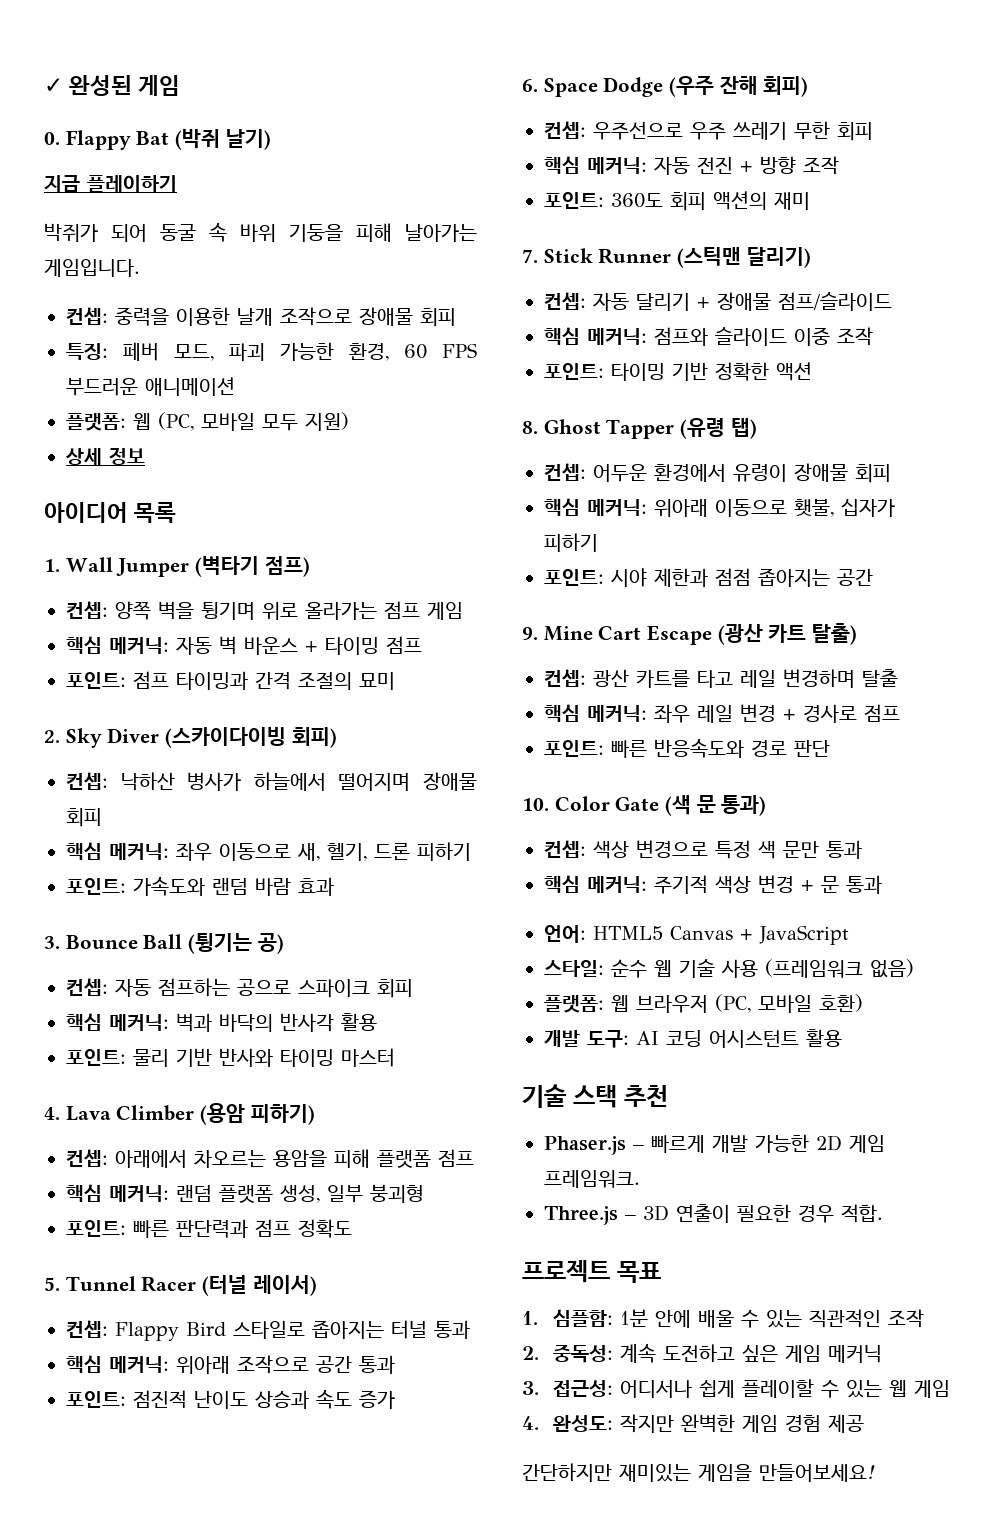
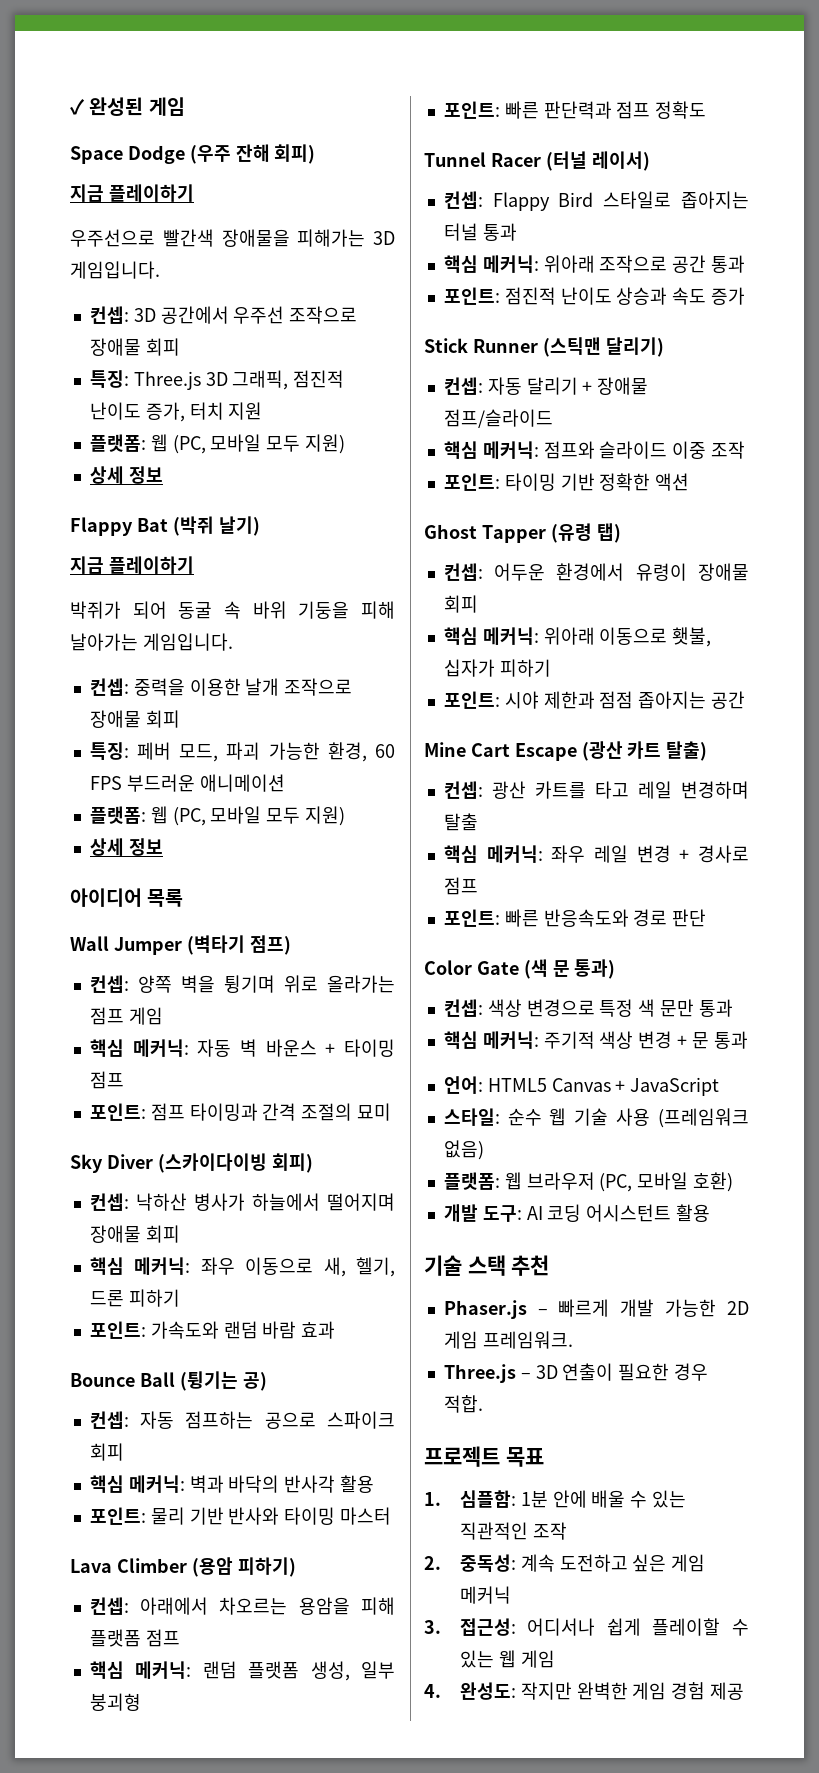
- 0. Flappy Bat (박쥐 날기)
+ Space Dodge (우주 잔해 회피)
+ 지금 플레이하기
+ 우주선으로 빨간색 장애물을 피해가는 3D 게임입니다.
+ 컨셉: 3D 공간에서 우주선 조작으로 장애물 회피
+ 특징: Three.js 3D 그래픽, 점진적 난이도 증가, 터치 지원
+ 플랫폼: 웹 (PC, 모바일 모두 지원)
+ 상세 정보
+ Flappy Bat (박쥐 날기)
- 1. Wall Jumper (벽타기 점프)
+ Wall Jumper (벽타기 점프)
- 2. Sky Diver (스카이다이빙 회피)
+ Sky Diver (스카이다이빙 회피)
- 3. Bounce Ball (튕기는 공)
+ Bounce Ball (튕기는 공)
- 4. Lava Climber (용암 피하기)
+ Lava Climber (용암 피하기)
- 5. Tunnel Racer (터널 레이서)
+ Tunnel Racer (터널 레이서)
- 6. Space Dodge (우주 잔해 회피)
- 컨셉: 우주선으로 우주 쓰레기 무한 회피
- 핵심 메커닉: 자동 전진 + 방향 조작
- 포인트: 360도 회피 액션의 재미
- 7. Stick Runner (스틱맨 달리기)
+ Stick Runner (스틱맨 달리기)
- 8. Ghost Tapper (유령 탭)
+ Ghost Tapper (유령 탭)
- 9. Mine Cart Escape (광산 카트 탈출)
+ Mine Cart Escape (광산 카트 탈출)
- 10. Color Gate (색 문 통과)
+ Color Gate (색 문 통과)
- 간단하지만 재미있는 게임을 만들어보세요!

